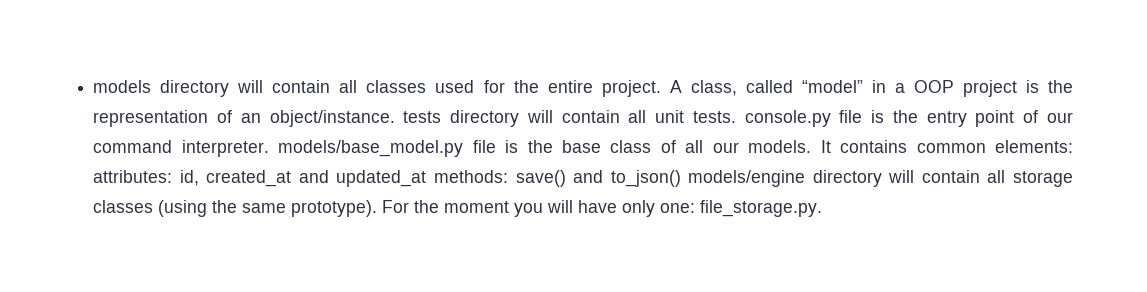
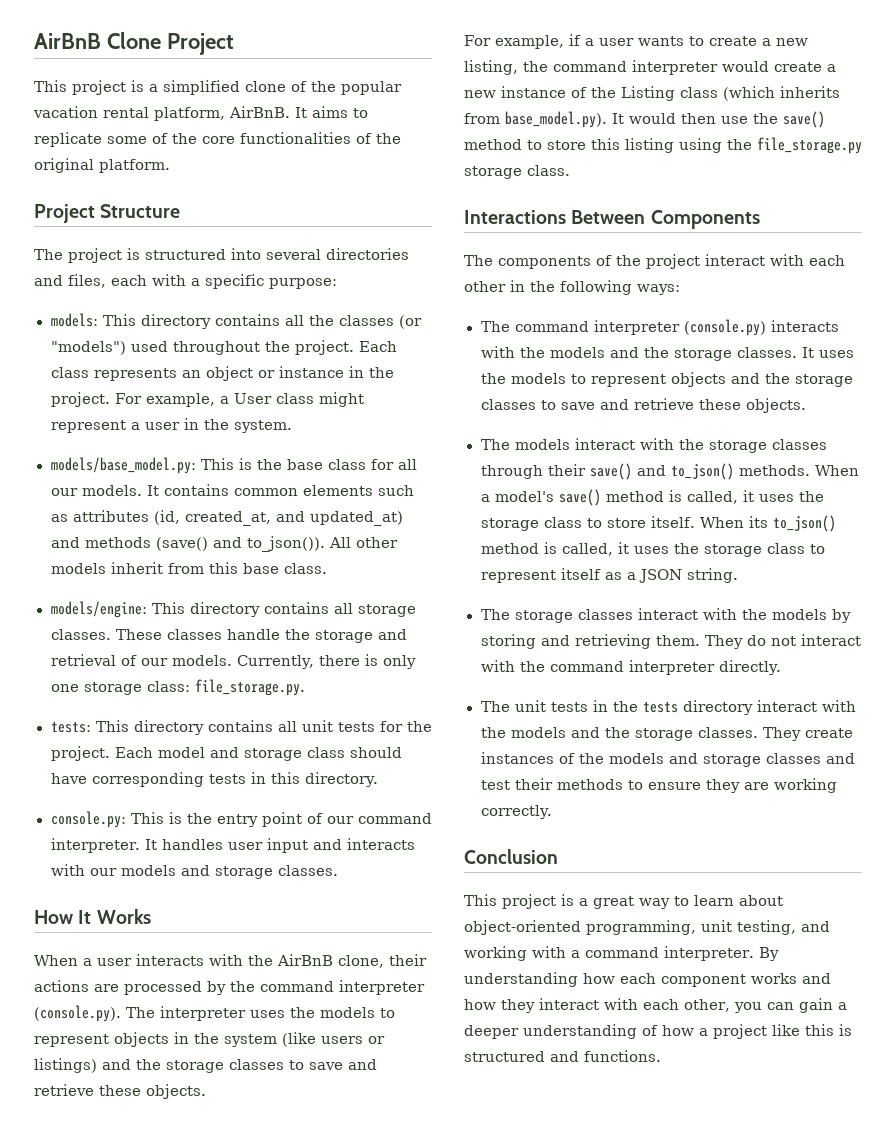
- models directory will contain all classes used for the entire project. A class, called “model” in a OOP project is the representation of an object/instance. tests directory will contain all unit tests. console.py file is the entry point of our command interpreter. models/base_model.py file is the base class of all our models. It contains common elements: attributes: id, created_at and updated_at methods: save() and to_json() models/engine directory will contain all storage classes (using the same prototype). For the moment you will have only one: file_storage.py.
+ AirBnB Clone Project
+ This project is a simplified clone of the popular vacation rental platform, AirBnB. It aims to replicate some of the core functionalities of the original platform.
+ Project Structure
+ The project is structured into several directories and files, each with a specific purpose:
+ models: This directory contains all the classes (or "models") used throughout the project. Each class represents an object or instance in the project. For example, a User class might represent a user in the system.
+ models/base_model.py: This is the base class for all our models. It contains common elements such as attributes (id, created_at, and updated_at) and methods (save() and to_json()). All other models inherit from this base class.
+ models/engine: This directory contains all storage classes. These classes handle the storage and retrieval of our models. Currently, there is only one storage class: file_storage.py.
+ tests: This directory contains all unit tests for the project. Each model and storage class should have corresponding tests in this directory.
+ console.py: This is the entry point of our command interpreter. It handles user input and interacts with our models and storage classes.
+ How It Works
+ When a user interacts with the AirBnB clone, their actions are processed by the command interpreter (console.py). The interpreter uses the models to represent objects in the system (like users or listings) and the storage classes to save and retrieve these objects.
+ For example, if a user wants to create a new listing, the command interpreter would create a new instance of the Listing class (which inherits from base_model.py). It would then use the save() method to store this listing using the file_storage.py storage class.
+ Interactions Between Components
+ The components of the project interact with each other in the following ways:
+ The command interpreter (console.py) interacts with the models and the storage classes. It uses the models to represent objects and the storage classes to save and retrieve these objects.
+ The models interact with the storage classes through their save() and to_json() methods. When a model's save() method is called, it uses the storage class to store itself. When its to_json() method is called, it uses the storage class to represent itself as a JSON string.
+ The storage classes interact with the models by storing and retrieving them. They do not interact with the command interpreter directly.
+ The unit tests in the tests directory interact with the models and the storage classes. They create instances of the models and storage classes and test their methods to ensure they are working correctly.
+ Conclusion
+ This project is a great way to learn about object-oriented programming, unit testing, and working with a command interpreter. By understanding how each component works and how they interact with each other, you can gain a deeper understanding of how a project like this is structured and functions.

